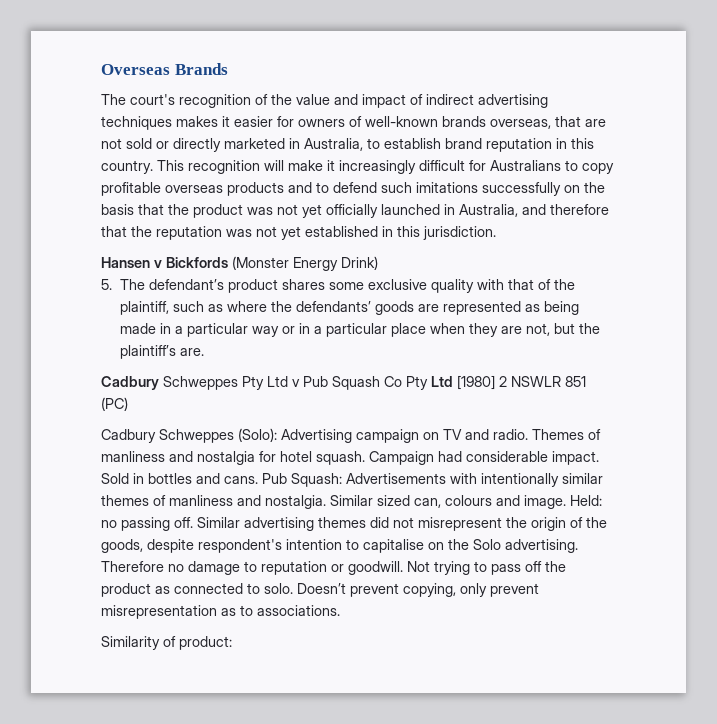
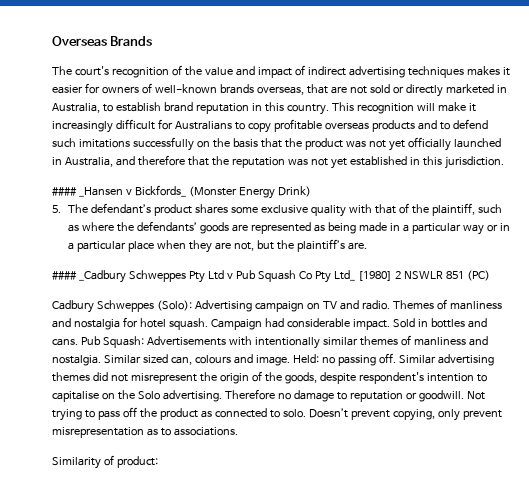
- Hansen v Bickfords (Monster Energy Drink)
+ #### _Hansen v Bickfords_ (Monster Energy Drink)
- Cadbury Schweppes Pty Ltd v Pub Squash Co Pty Ltd [1980] 2 NSWLR 851 (PC)
+ #### _Cadbury Schweppes Pty Ltd v Pub Squash Co Pty Ltd_ [1980] 2 NSWLR 851 (PC)

